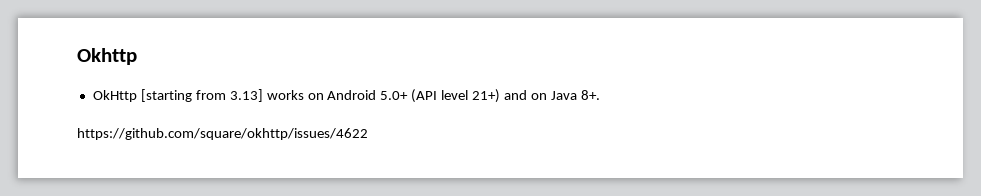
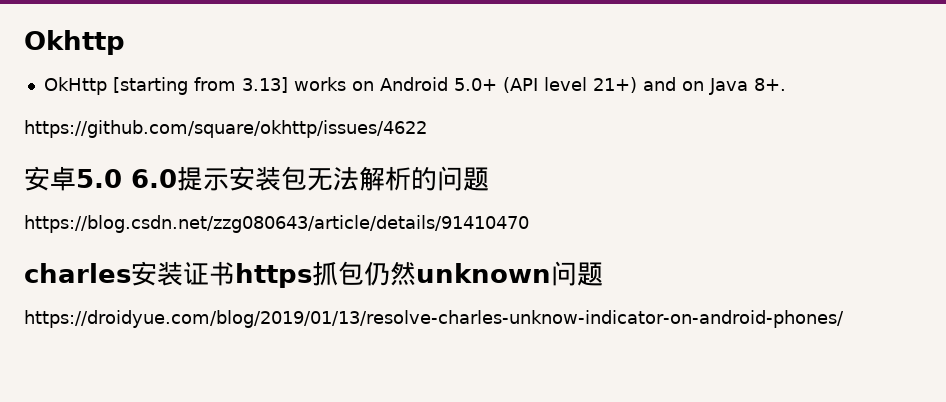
+ 安卓5.0 6.0提示安装包无法解析的问题
+ https://blog.csdn.net/zzg080643/article/details/91410470
+ charles安装证书https抓包仍然unknown问题
+ https://droidyue.com/blog/2019/01/13/resolve-charles-unknow-indicator-on-android-phones/

